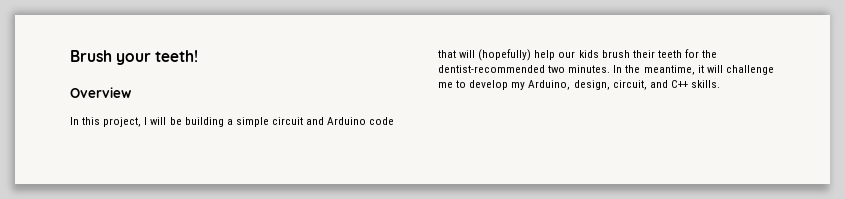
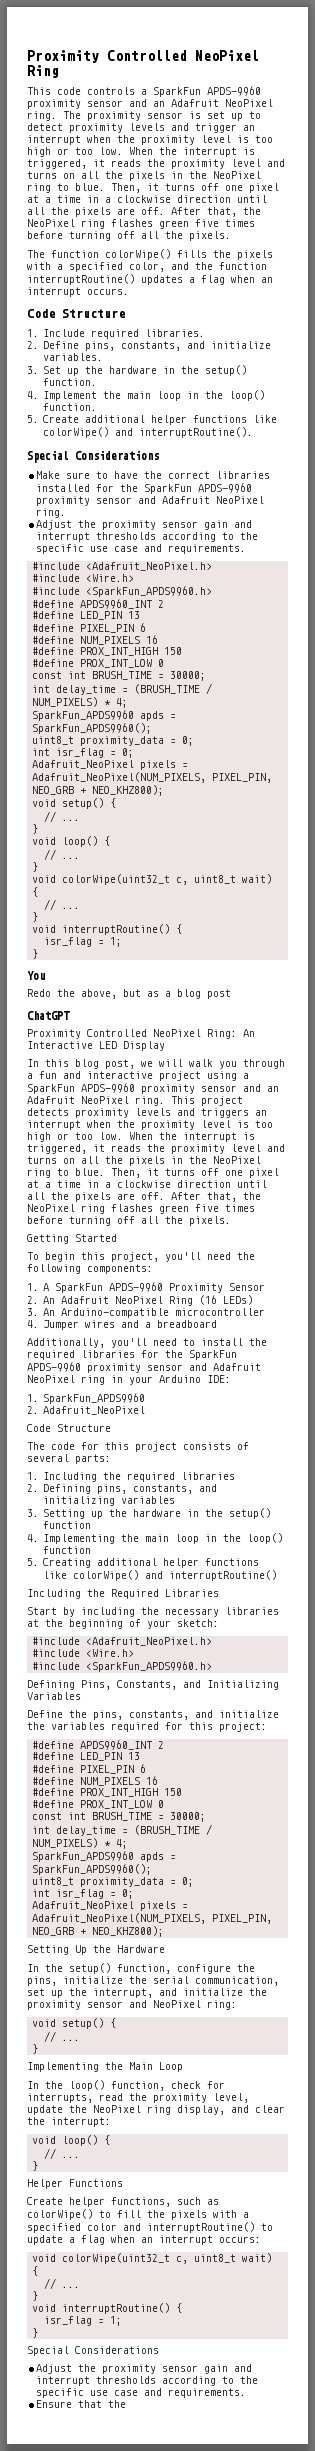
- Brush your teeth!
- Overview
- In this project, I will be building a simple circuit and Arduino code that will (hopefully) help our kids brush their teeth for the dentist-recommended two minutes. In the meantime, it will challenge me to develop my Arduino, design, circuit, and C++ skills.
+ Proximity Controlled NeoPixel Ring
+ This code controls a SparkFun APDS-9960 proximity sensor and an Adafruit NeoPixel ring. The proximity sensor is set up to detect proximity levels and trigger an interrupt when the proximity level is too high or too low. When the interrupt is triggered, it reads the proximity level and turns on all the pixels in the NeoPixel ring to blue. Then, it turns off one pixel at a time in a clockwise direction until all the pixels are off. After that, the NeoPixel ring flashes green five times before turning off all the pixels.
+ The function colorWipe() fills the pixels with a specified color, and the function interruptRoutine() updates a flag when an interrupt occurs.
+ Code Structure
+ 1. Include required libraries.
+ 2. Define pins, constants, and initialize variables.
+ 3. Set up the hardware in the setup() function.
+ 4. Implement the main loop in the loop() function.
+ 5. Create additional helper functions like colorWipe() and interruptRoutine().
+ Special Considerations
+ Make sure to have the correct libraries installed for the SparkFun APDS-9960 proximity sensor and Adafruit NeoPixel ring.
+ Adjust the proximity sensor gain and interrupt thresholds according to the specific use case and requirements.
+ #include <Adafruit_NeoPixel.h>
+ #include <Wire.h>
+ #include <SparkFun_APDS9960.h>
+ #define APDS9960_INT 2
+ #define LED_PIN 13
+ #define PIXEL_PIN 6
+ #define NUM_PIXELS 16
+ #define PROX_INT_HIGH 150
+ #define PROX_INT_LOW 0
+ const int BRUSH_TIME = 30000;
+ int delay_time = (BRUSH_TIME / NUM_PIXELS) * 4;
+ SparkFun_APDS9960 apds = SparkFun_APDS9960();
+ uint8_t proximity_data = 0;
+ int isr_flag = 0;
+ Adafruit_NeoPixel pixels = Adafruit_NeoPixel(NUM_PIXELS, PIXEL_PIN, NEO_GRB + NEO_KHZ800);
+ void setup() {
+ // ...
+ }
+ void loop() {
+ // ...
+ }
+ void colorWipe(uint32_t c, uint8_t wait) {
+ // ...
+ }
+ void interruptRoutine() {
+ isr_flag = 1;
+ }
+ You
+ Redo the above, but as a blog post
+ ChatGPT
+ Proximity Controlled NeoPixel Ring: An Interactive LED Display
+ In this blog post, we will walk you through a fun and interactive project using a SparkFun APDS-9960 proximity sensor and an Adafruit NeoPixel ring. This project detects proximity levels and triggers an interrupt when the proximity level is too high or too low. When the interrupt is triggered, it reads the proximity level and turns on all the pixels in the NeoPixel ring to blue. Then, it turns off one pixel at a time in a clockwise direction until all the pixels are off. After that, the NeoPixel ring flashes green five times before turning off all the pixels.
+ Getting Started
+ To begin this project, you'll need the following components:
+ 1. A SparkFun APDS-9960 Proximity Sensor
+ 2. An Adafruit NeoPixel Ring (16 LEDs)
+ 3. An Arduino-compatible microcontroller
+ 4. Jumper wires and a breadboard
+ Additionally, you'll need to install the required libraries for the SparkFun APDS-9960 proximity sensor and Adafruit NeoPixel ring in your Arduino IDE:
+ 1. SparkFun_APDS9960
+ 2. Adafruit_NeoPixel
+ Code Structure
+ The code for this project consists of several parts:
+ 1. Including the required libraries
+ 2. Defining pins, constants, and initializing variables
+ 3. Setting up the hardware in the setup() function
+ 4. Implementing the main loop in the loop() function
+ 5. Creating additional helper functions like colorWipe() and interruptRoutine()
+ Including the Required Libraries
+ Start by including the necessary libraries at the beginning of your sketch:
+ #include <Adafruit_NeoPixel.h>
+ #include <Wire.h>
+ #include <SparkFun_APDS9960.h>
+ Defining Pins, Constants, and Initializing Variables
+ Define the pins, constants, and initialize the variables required for this project:
+ #define APDS9960_INT 2
+ #define LED_PIN 13
+ #define PIXEL_PIN 6
+ #define NUM_PIXELS 16
+ #define PROX_INT_HIGH 150
+ #define PROX_INT_LOW 0
+ const int BRUSH_TIME = 30000;
+ int delay_time = (BRUSH_TIME / NUM_PIXELS) * 4;
+ SparkFun_APDS9960 apds = SparkFun_APDS9960();
+ uint8_t proximity_data = 0;
+ int isr_flag = 0;
+ Adafruit_NeoPixel pixels = Adafruit_NeoPixel(NUM_PIXELS, PIXEL_PIN, NEO_GRB + NEO_KHZ800);
+ Setting Up the Hardware
+ In the setup() function, configure the pins, initialize the serial communication, set up the interrupt, and initialize the proximity sensor and NeoPixel ring:
+ void setup() {
+ // ...
+ }
+ Implementing the Main Loop
+ In the loop() function, check for interrupts, read the proximity level, update the NeoPixel ring display, and clear the interrupt:
+ void loop() {
+ // ...
+ }
+ Helper Functions
+ Create helper functions, such as colorWipe() to fill the pixels with a specified color and interruptRoutine() to update a flag when an interrupt occurs:
+ void colorWipe(uint32_t c, uint8_t wait) {
+ // ...
+ }
+ void interruptRoutine() {
+ isr_flag = 1;
+ }
+ Special Considerations
+ Adjust the proximity sensor gain and interrupt thresholds according to the specific use case and requirements.
+ Ensure that the

